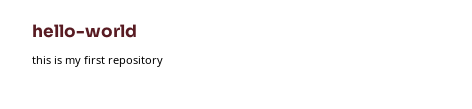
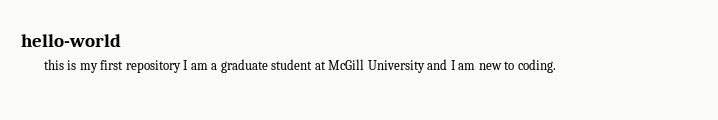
- this is my first repository
+ this is my first repository I am a graduate student at McGill University and I am new to coding.

